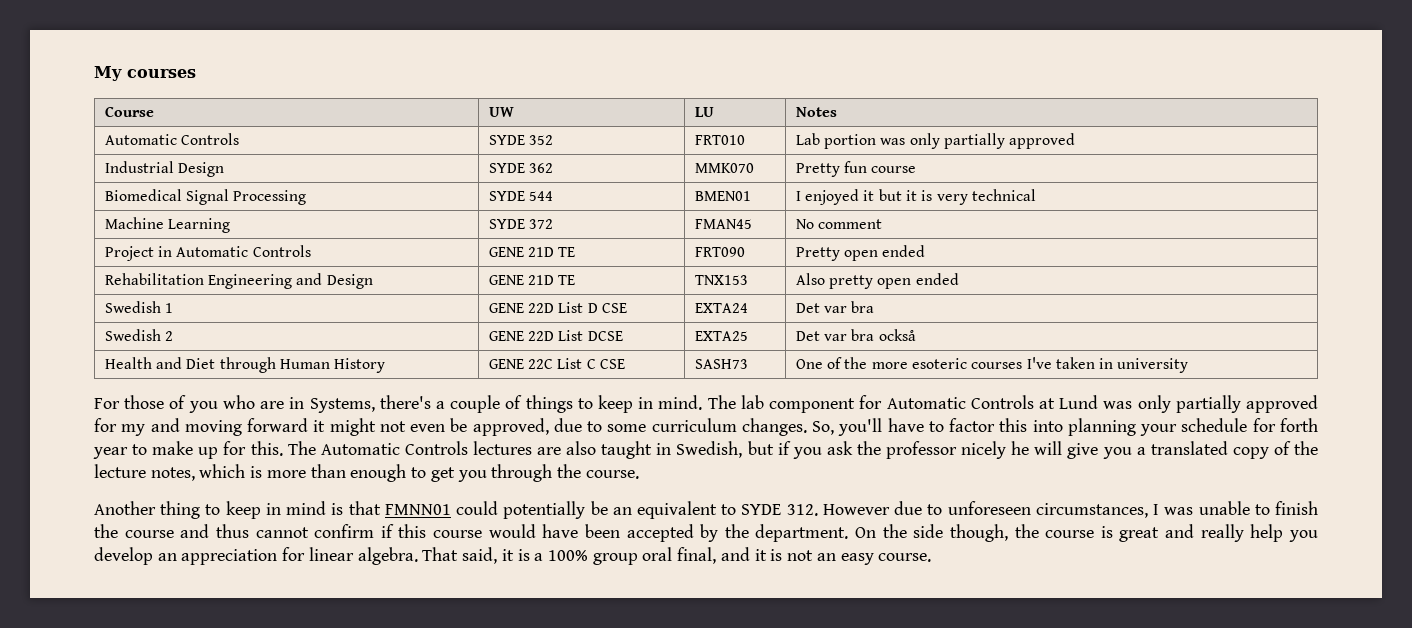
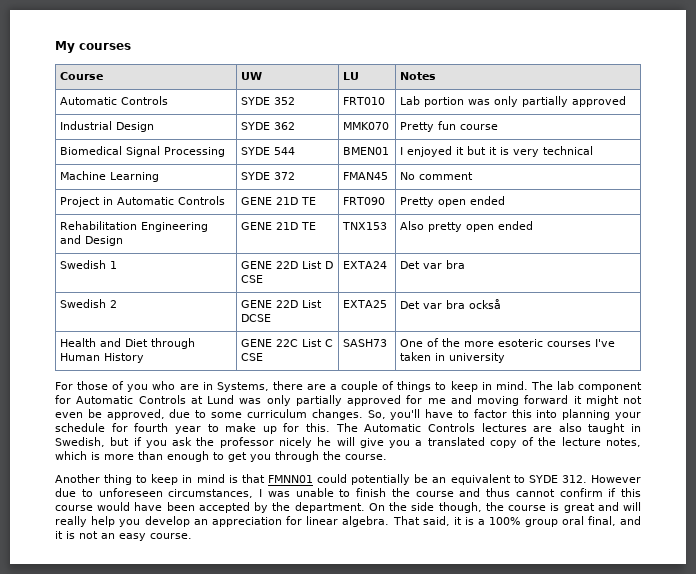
- For those of you who are in Systems, there's a couple of things to keep in mind.
+ For those of you who are in Systems, there are a couple of things to keep in mind.
- The lab component for Automatic Controls at Lund was only partially approved for my and moving forward it might not even be approved, due to some curriculum changes.
+ The lab component for Automatic Controls at Lund was only partially approved for me and moving forward it might not even be approved, due to some curriculum changes.
- So, you'll have to factor this into planning your schedule for forth year to make up for this.
+ So, you'll have to factor this into planning your schedule for fourth year to make up for this.
- On the side though, the course is great and really help you develop an appreciation for linear algebra.
+ On the side though, the course is great and will really help you develop an appreciation for linear algebra.

